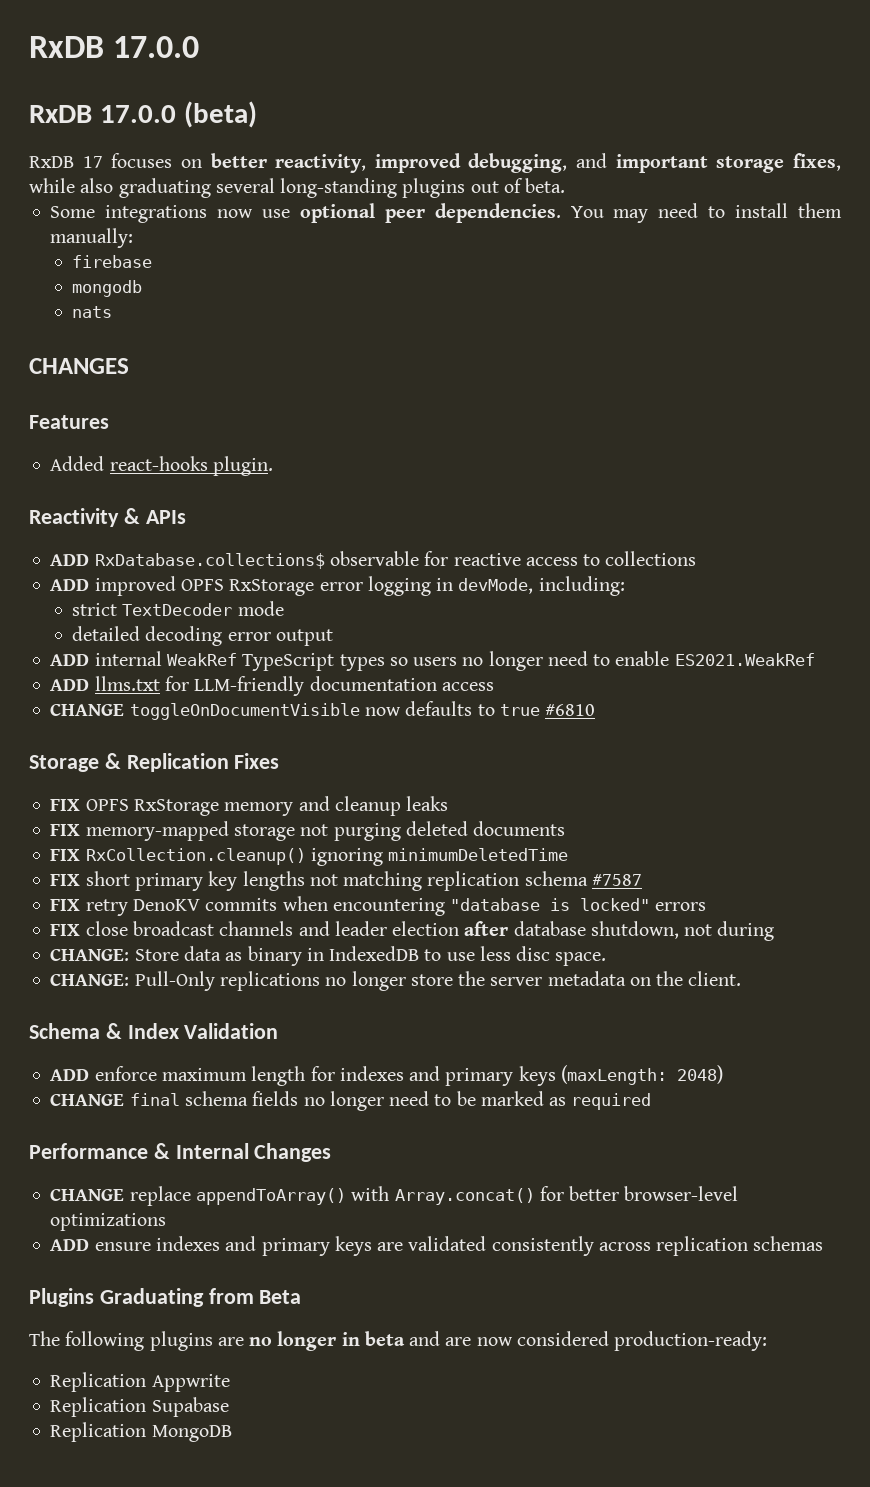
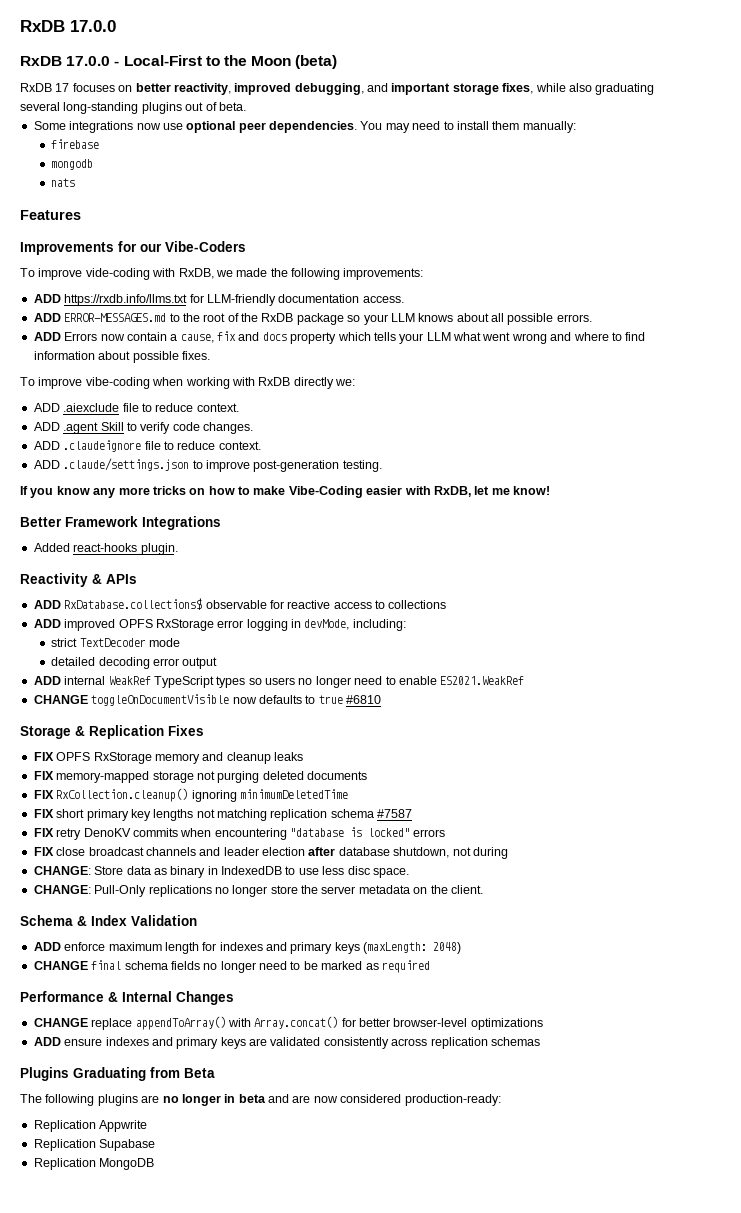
- RxDB 17.0.0 (beta)
+ RxDB 17.0.0 - Local-First to the Moon (beta)
- CHANGES
  Features
+ Improvements for our Vibe-Coders
+ To improve vide-coding with RxDB, we made the following improvements:
+ ADD https://rxdb.info/llms.txt for LLM-friendly documentation access.
+ ADD ERROR-MESSAGES.md to the root of the RxDB package so your LLM knows about all possible errors.
+ ADD Errors now contain a cause, fix and docs property which tells your LLM what went wrong and where to find information about possible fixes.
+ To improve vibe-coding when working with RxDB directly we:
+ ADD .aiexclude file to reduce context.
+ ADD .agent Skill to verify code changes.
+ ADD .claudeignore file to reduce context.
+ ADD .claude/settings.json to improve post-generation testing.
+ If you know any more tricks on how to make Vibe-Coding easier with RxDB, let me know!
+ Better Framework Integrations
- ADD llms.txt for LLM-friendly documentation access

